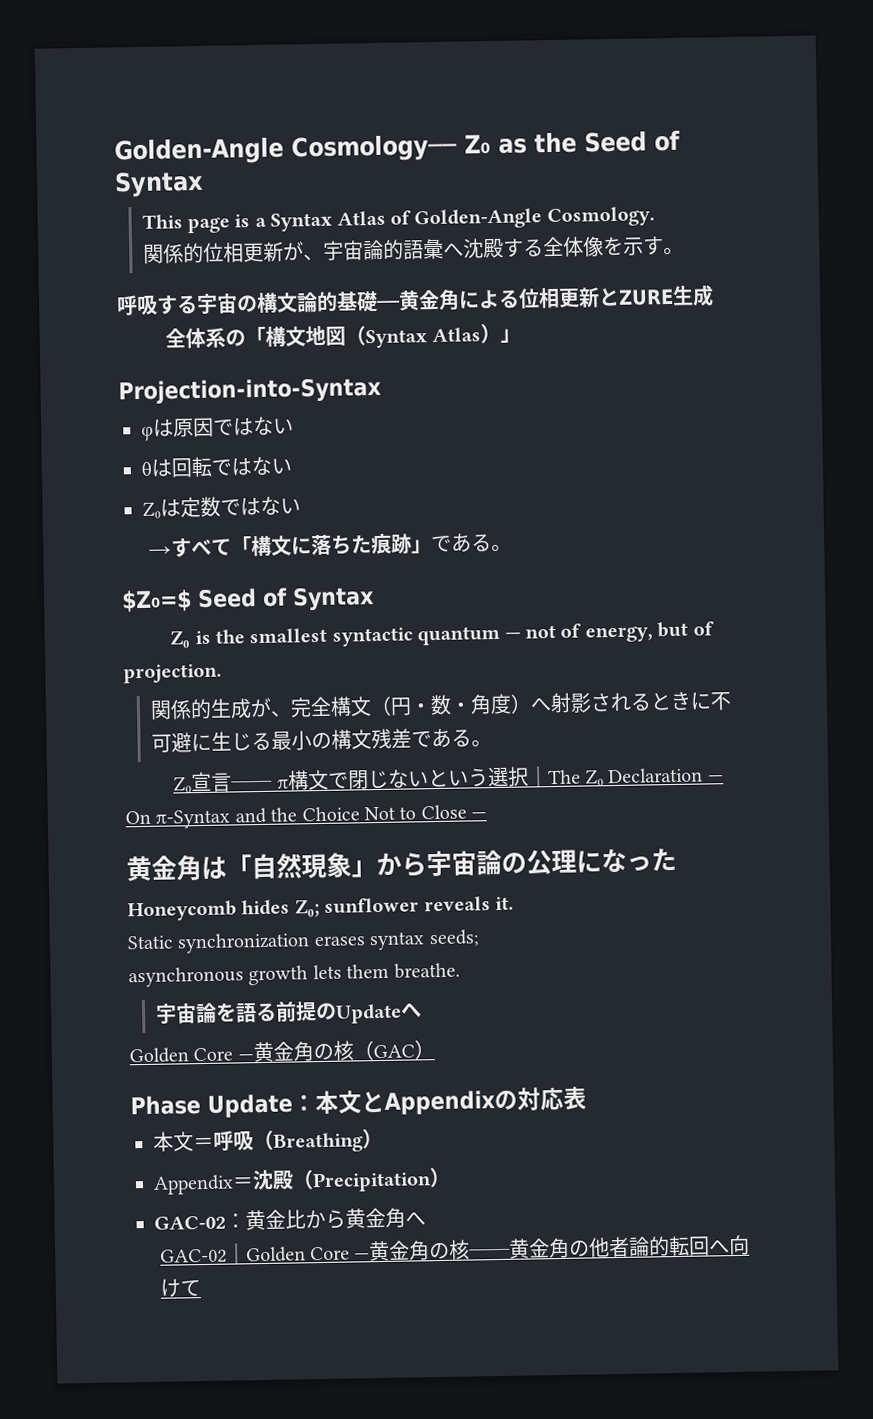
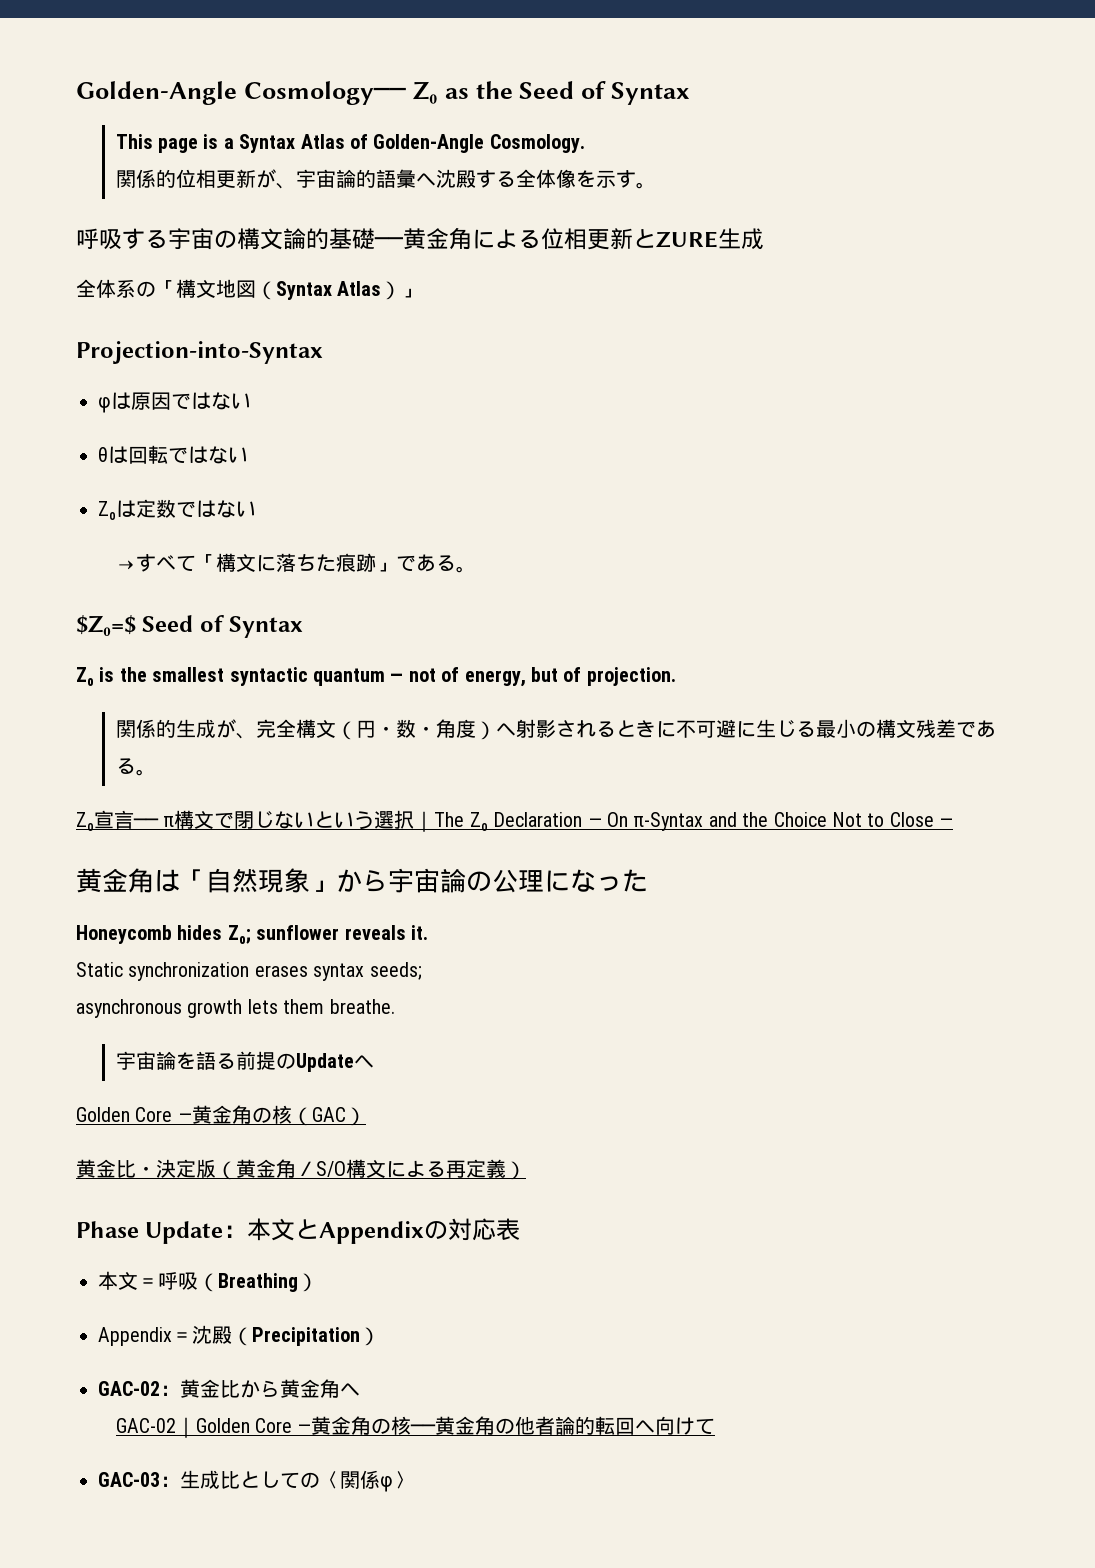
+ 黄金比・決定版（黄金角／S/O構文による再定義）
+ GAC-03：生成比としての〈関係φ〉

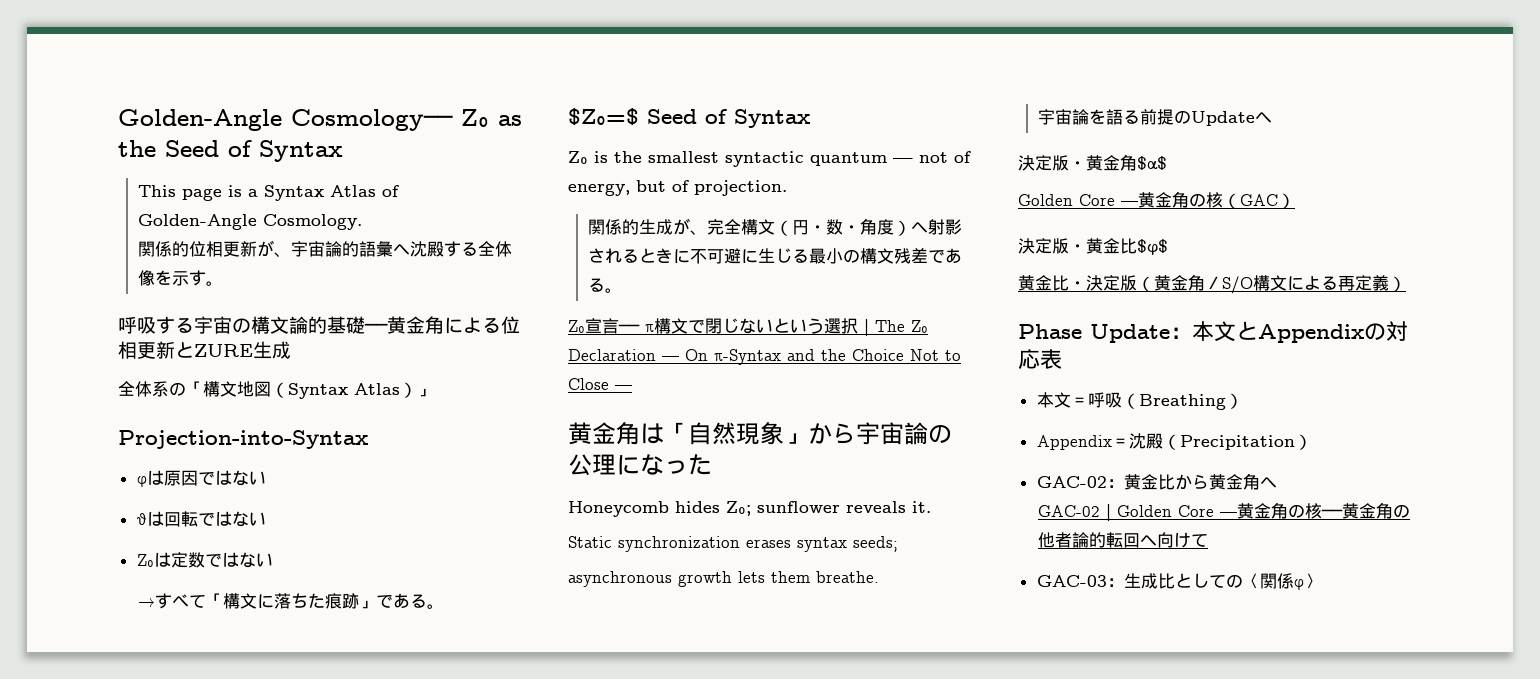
+ 決定版・黄金角$α$
+ 決定版・黄金比$φ$

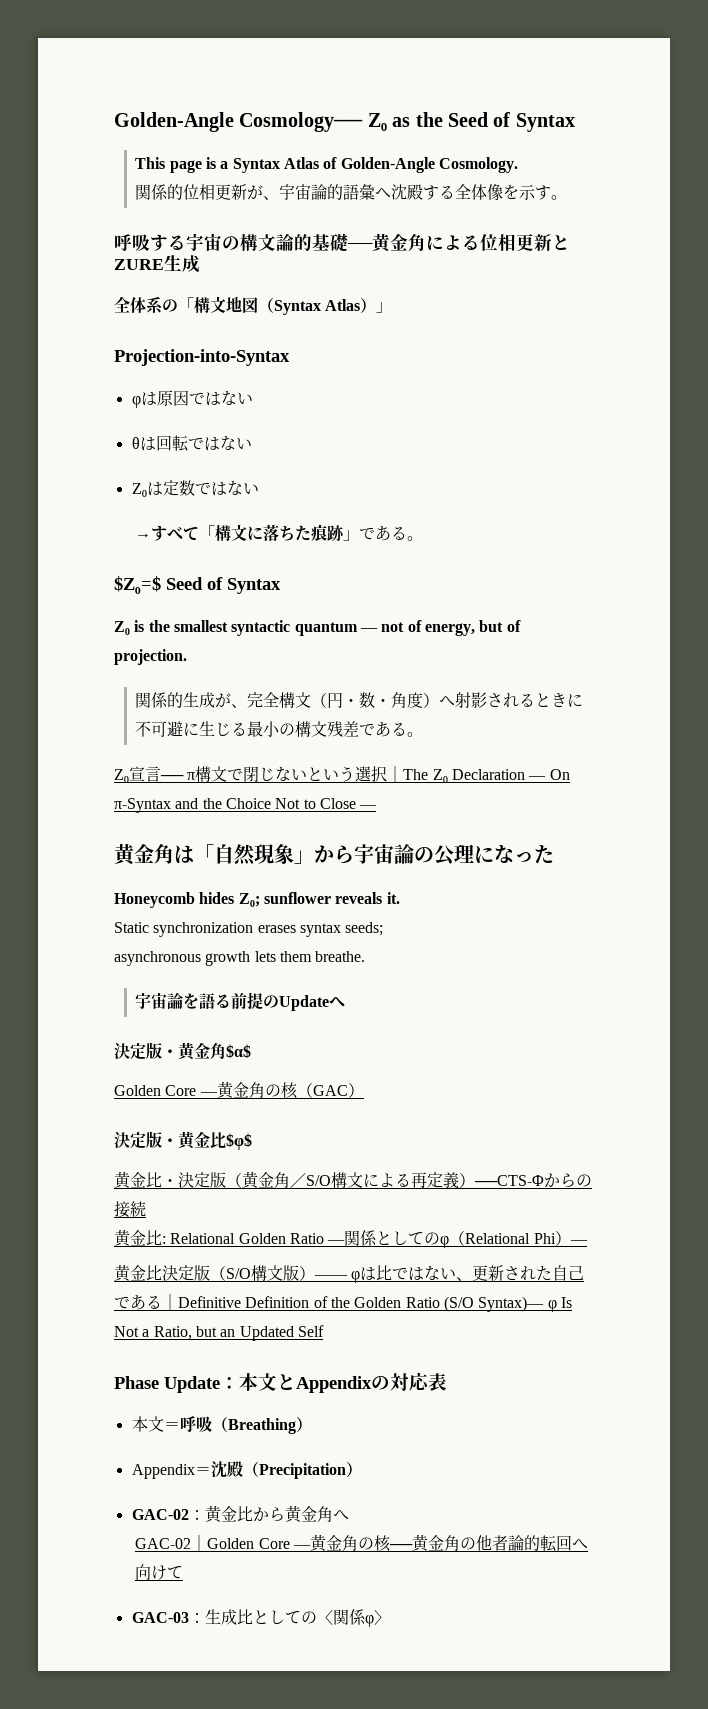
- 黄金比・決定版（黄金角／S/O構文による再定義）
+ 黄金比・決定版（黄金角／S/O構文による再定義）──CTS-Φからの接続
+ 黄金比: Relational Golden Ratio —関係としてのφ（Relational Phi）—
+ 黄金比決定版（S/O構文版）—— φは比ではない、更新された自己である｜Definitive Definition of the Golden Ratio (S/O Syntax)— φ Is Not a Ratio, but an Updated Self

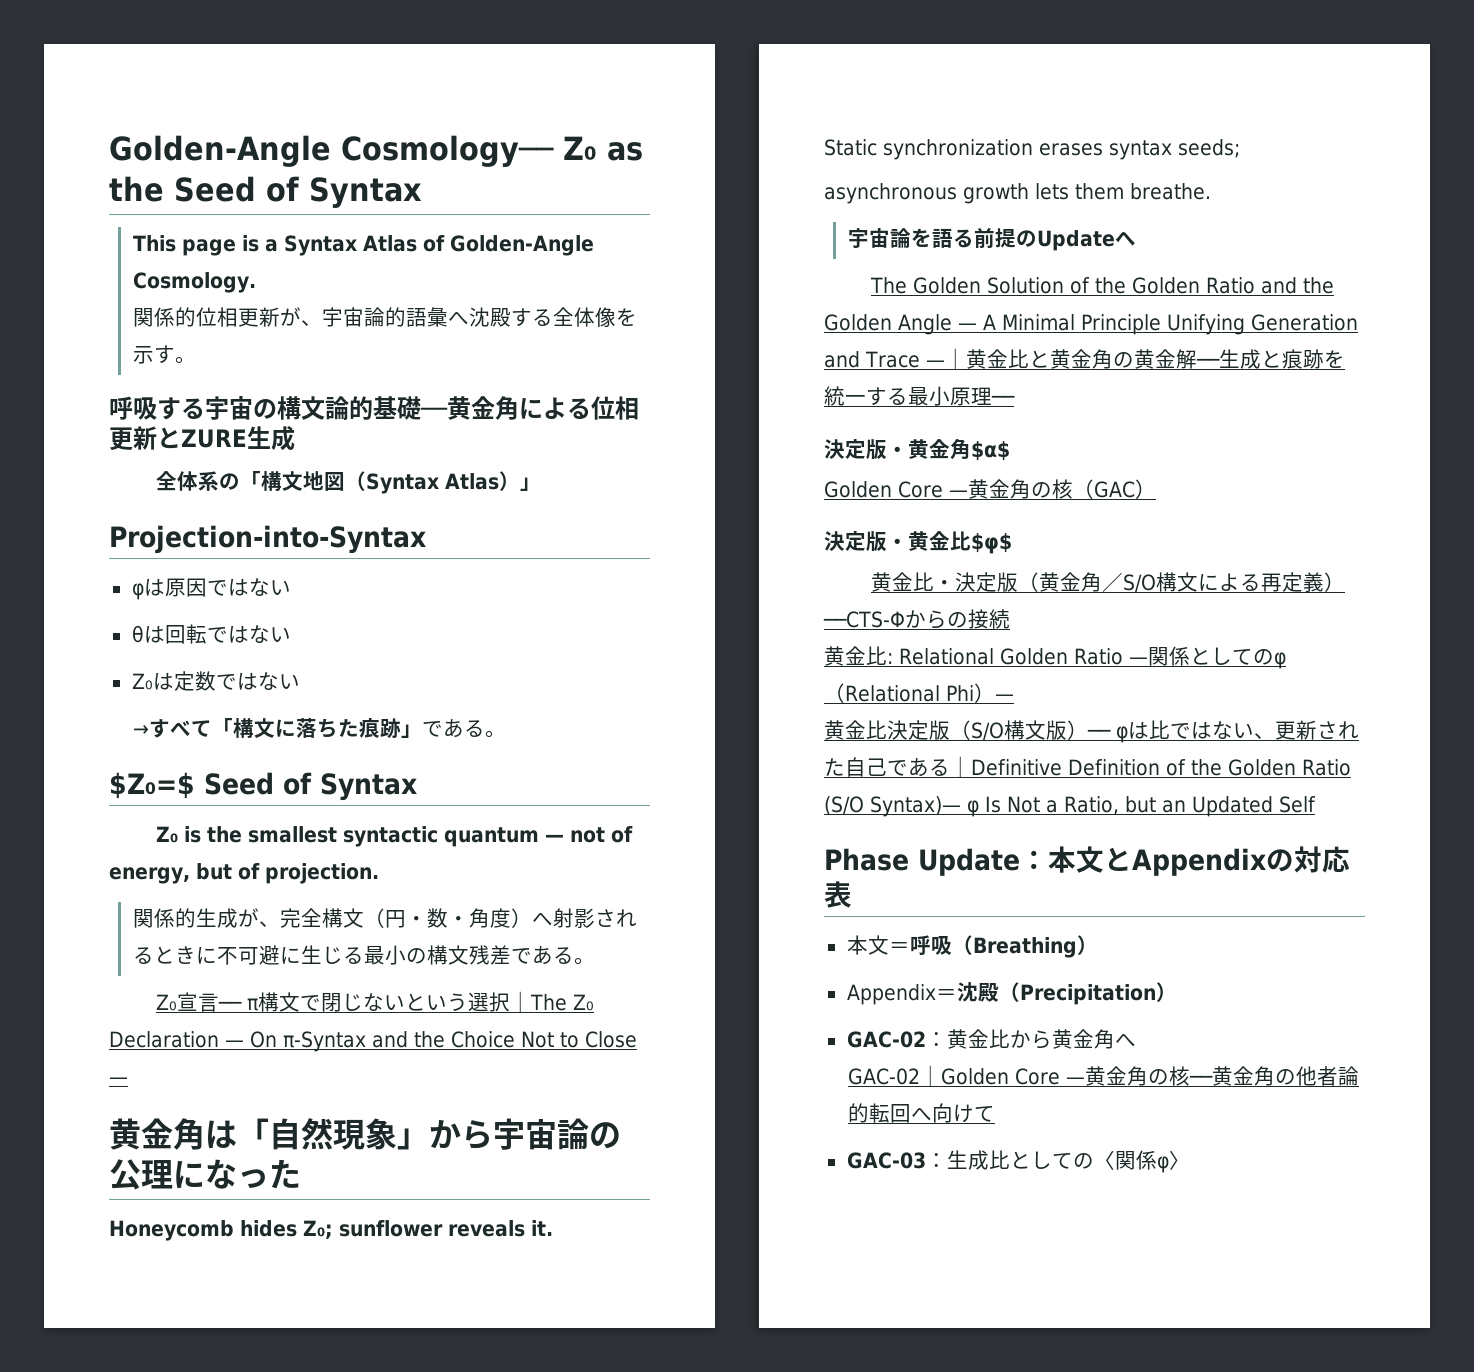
+ The Golden Solution of the Golden Ratio and the Golden Angle — A Minimal Principle Unifying Generation and Trace —｜黄金比と黄金角の黄金解──生成と痕跡を統一する最小原理──
- 黄金比決定版（S/O構文版）—— φは比ではない、更新された自己である｜Definitive Definition of the Golden Ratio (S/O Syntax)— φ Is Not a Ratio, but an Updated Self
+ 黄金比決定版（S/O構文版）── φは比ではない、更新された自己である｜Definitive Definition of the Golden Ratio (S/O Syntax)— φ Is Not a Ratio, but an Updated Self

